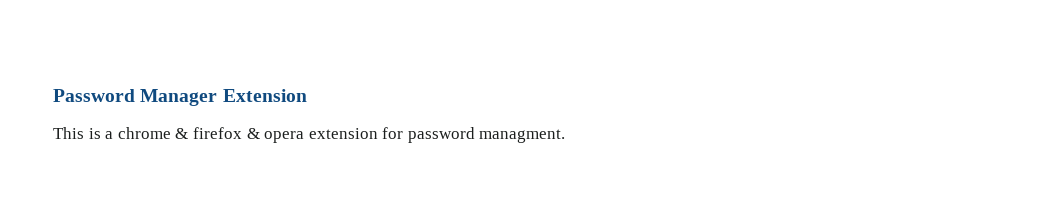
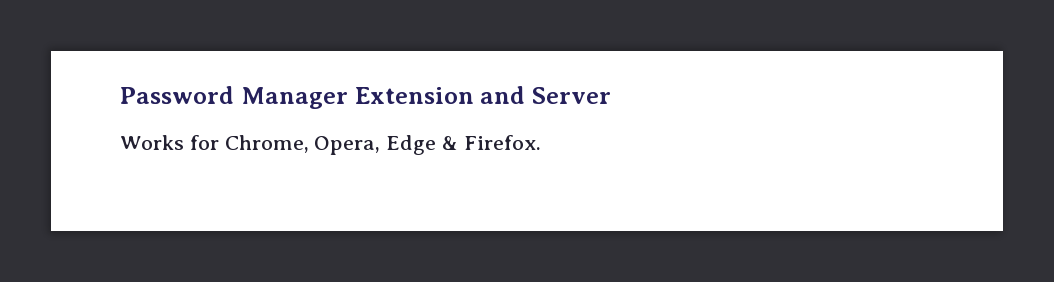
- Password Manager Extension
- This is a chrome & firefox & opera extension for password managment.
+ Password Manager Extension and Server
+ Works for Chrome, Opera, Edge & Firefox.

